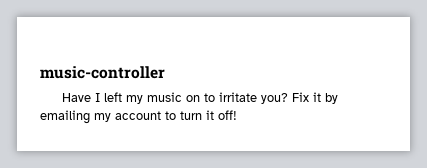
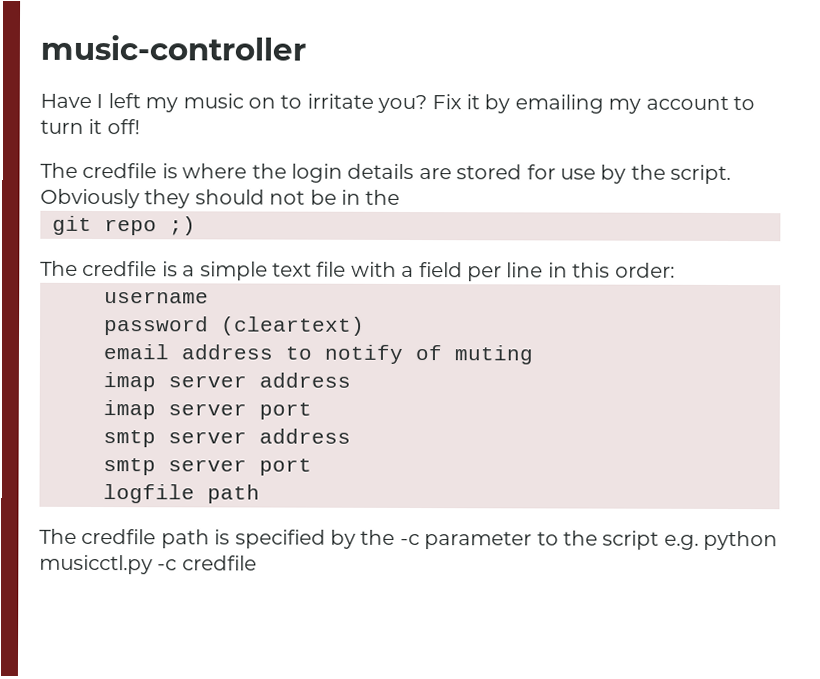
+ The credfile is where the login details are stored for use by the script. Obviously they should not be in the
+ git repo ;)
+ The credfile is a simple text file with a field per line in this order:
+ username
+ password (cleartext)
+ email address to notify of muting
+ imap server address
+ imap server port
+ smtp server address
+ smtp server port
+ logfile path
+ The credfile path is specified by the -c parameter to the script e.g. python musicctl.py -c credfile

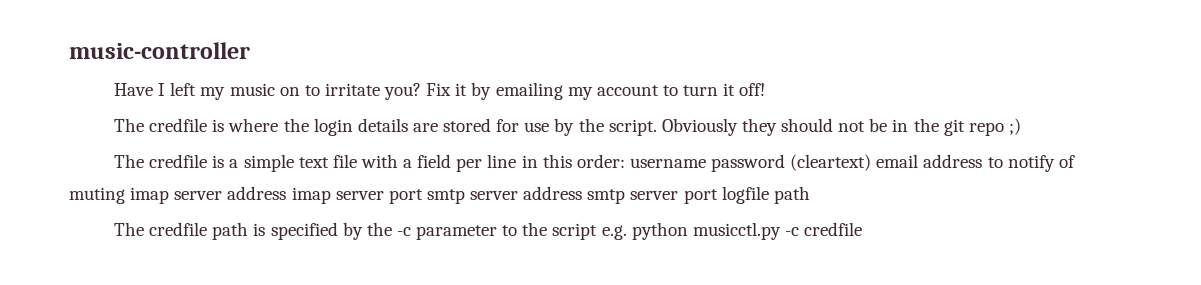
- Obviously they should not be in the
- git repo ;)
+ Obviously they should not be in the git repo ;)
- The credfile is a simple text file with a field per line in this order:
- username
- password (cleartext)
- email address to notify of muting
- imap server address
- imap server port
- smtp server address
- smtp server port
- logfile path
+ The credfile is a simple text file with a field per line in this order: username password (cleartext) email address to notify of muting imap server address imap server port smtp server address smtp server port logfile path

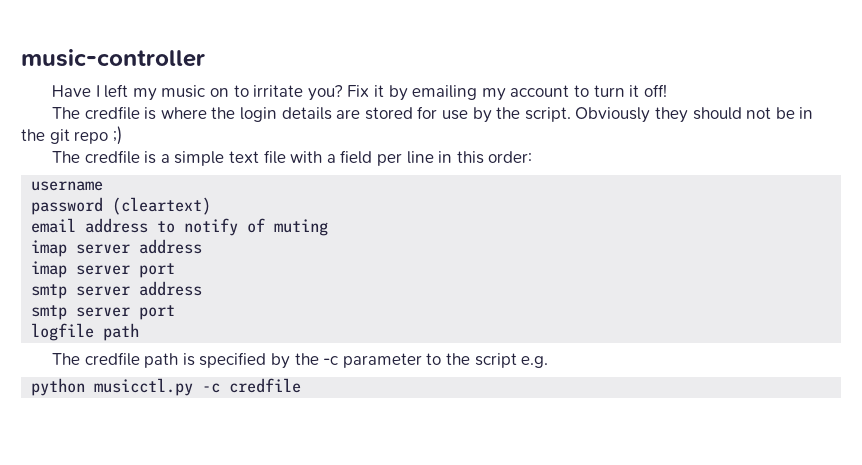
- The credfile is a simple text file with a field per line in this order: username password (cleartext) email address to notify of muting imap server address imap server port smtp server address smtp server port logfile path
+ The credfile is a simple text file with a field per line in this order:
+ username
+ password (cleartext)
+ email address to notify of muting
+ imap server address
+ imap server port
+ smtp server address
+ smtp server port
+ logfile path
- The credfile path is specified by the -c parameter to the script e.g. python musicctl.py -c credfile
+ The credfile path is specified by the -c parameter to the script e.g.
+ python musicctl.py -c credfile

